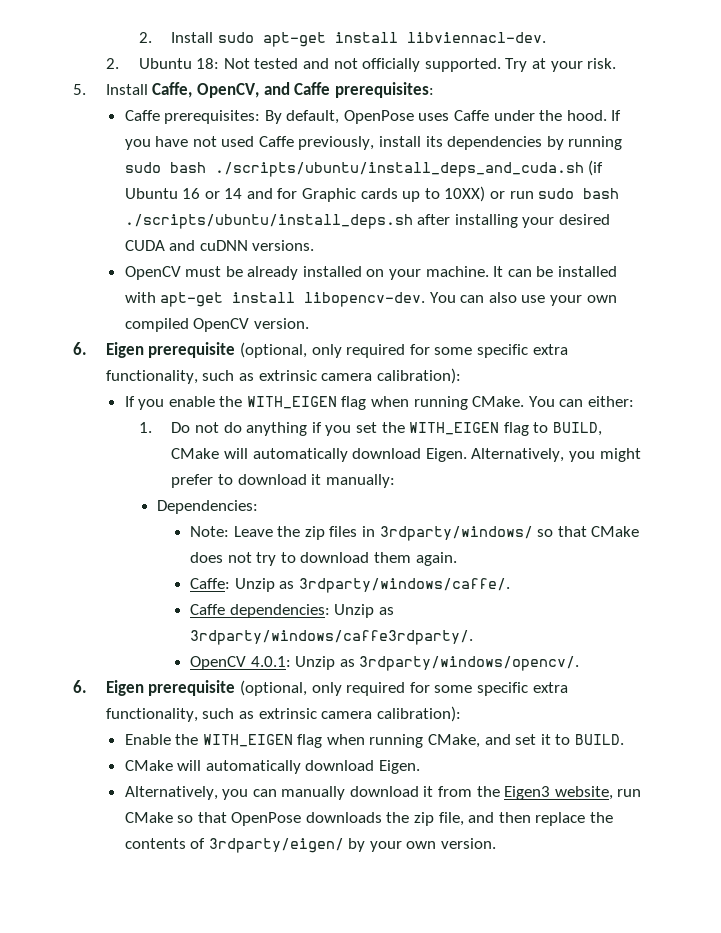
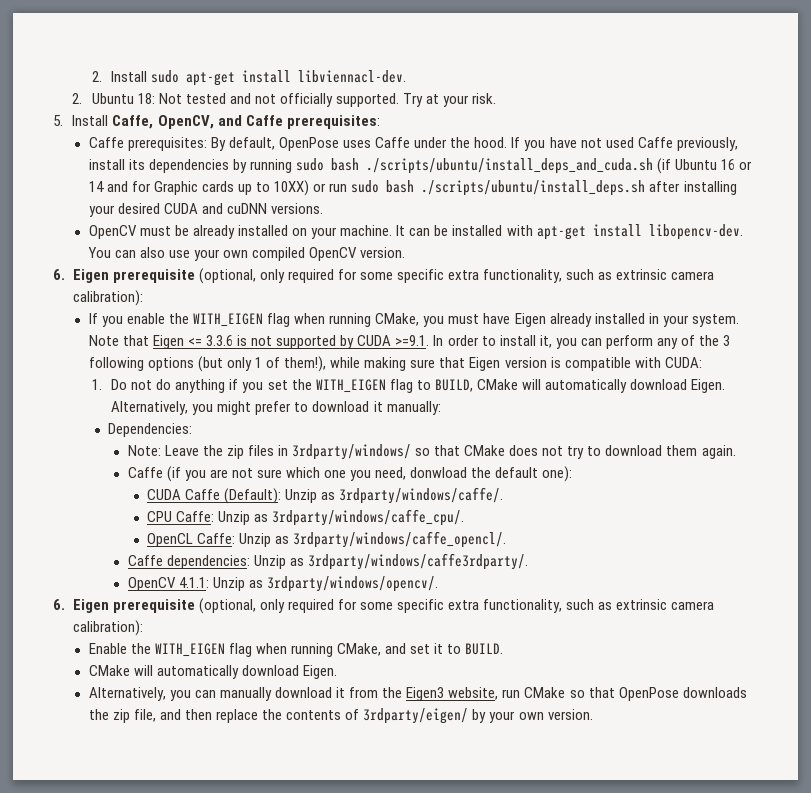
- If you enable the WITH_EIGEN flag when running CMake. You can either:
+ If you enable the WITH_EIGEN flag when running CMake, you must have Eigen already installed in your system. Note that Eigen <= 3.3.6 is not supported by CUDA >=9.1. In order to install it, you can perform any of the 3 following options (but only 1 of them!), while making sure that Eigen version is compatible with CUDA:
- Caffe: Unzip as 3rdparty/windows/caffe/.
+ Caffe (if you are not sure which one you need, donwload the default one):
+ CUDA Caffe (Default): Unzip as 3rdparty/windows/caffe/.
+ CPU Caffe: Unzip as 3rdparty/windows/caffe_cpu/.
+ OpenCL Caffe: Unzip as 3rdparty/windows/caffe_opencl/.
- OpenCV 4.0.1: Unzip as 3rdparty/windows/opencv/.
+ OpenCV 4.1.1: Unzip as 3rdparty/windows/opencv/.

